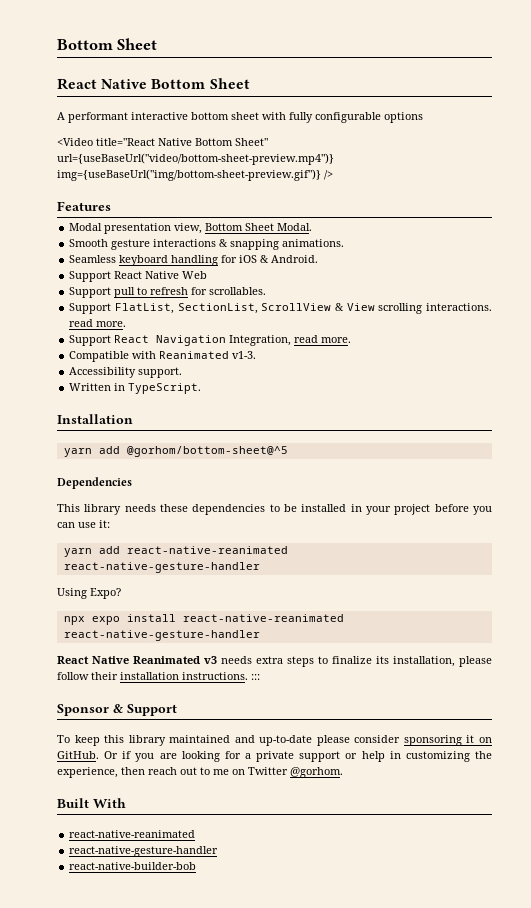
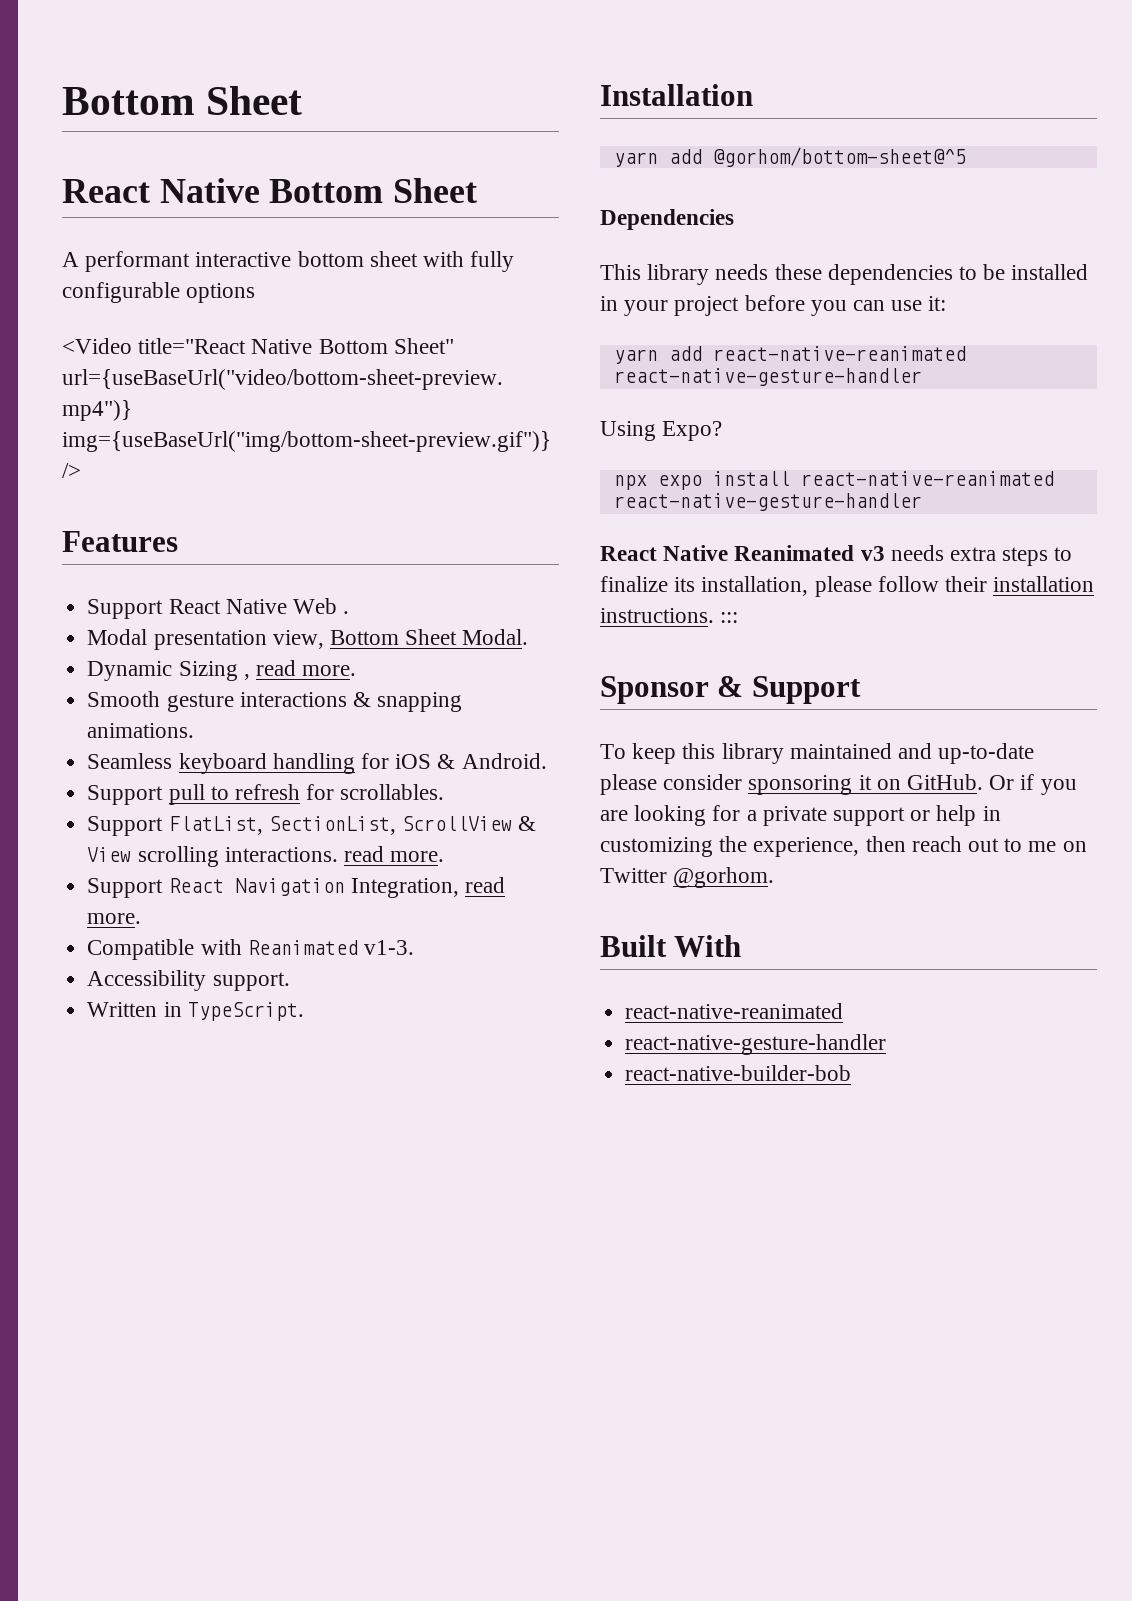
+ Support React Native Web .
+ Dynamic Sizing , read more.
- Support React Native Web

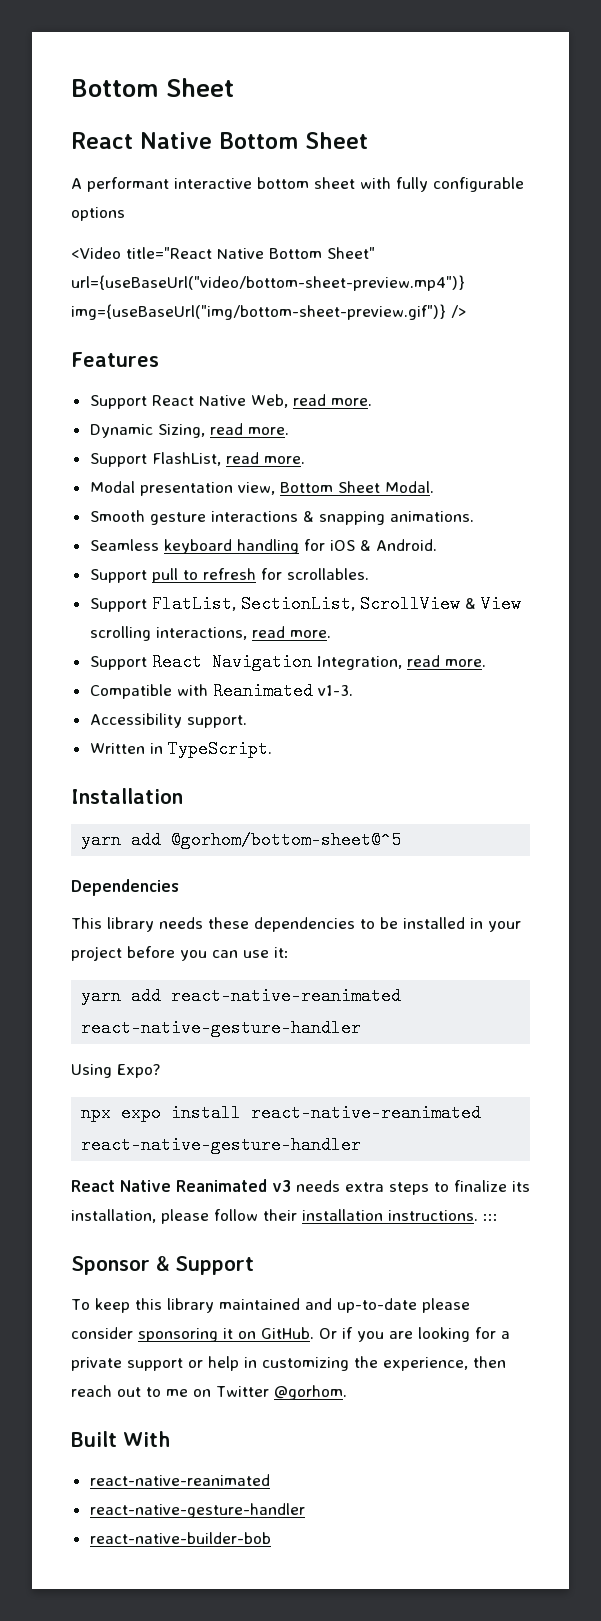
- Support React Native Web .
+ Support React Native Web, read more.
+ Dynamic Sizing, read more.
+ Support FlashList, read more.
- Dynamic Sizing , read more.
- Support FlatList, SectionList, ScrollView & View scrolling interactions. read more.
+ Support FlatList, SectionList, ScrollView & View scrolling interactions, read more.

